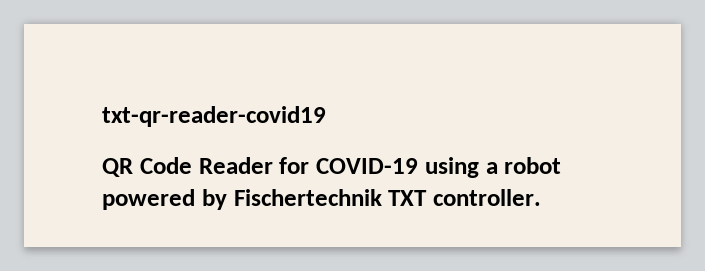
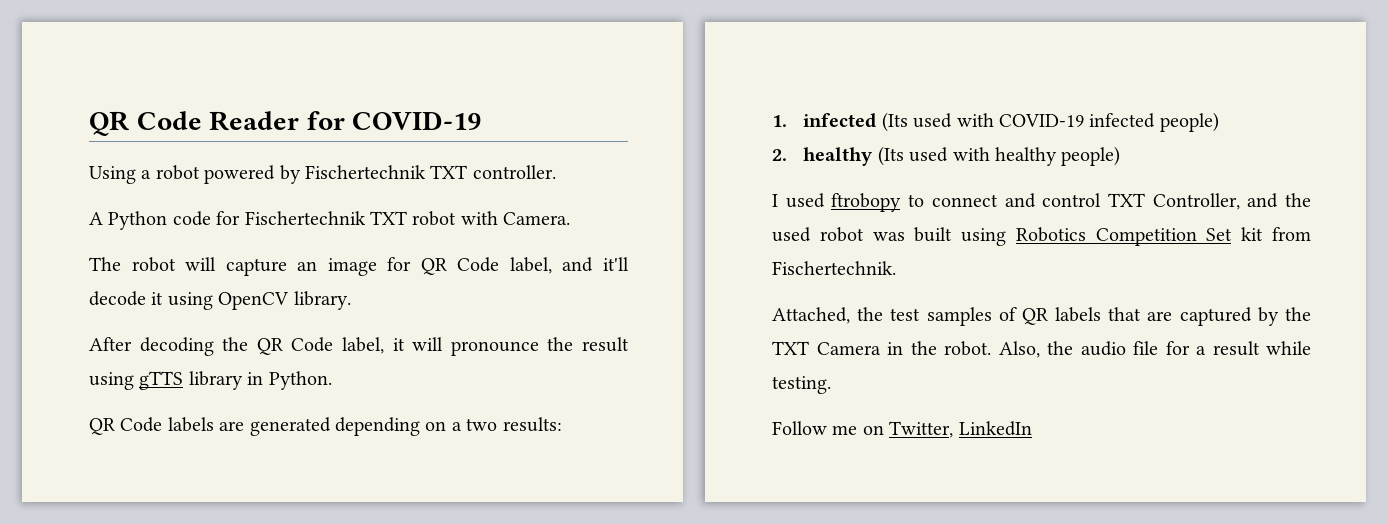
- txt-qr-reader-covid19
- QR Code Reader for COVID-19 using a robot powered by Fischertechnik TXT controller.
+ QR Code Reader for COVID-19
+ Using a robot powered by Fischertechnik TXT controller.
+ A Python code for Fischertechnik TXT robot with Camera.
+ The robot will capture an image for QR Code label, and it'll decode it using OpenCV library.
+ After decoding the QR Code label, it will pronounce the result using gTTS library in Python.
+ QR Code labels are generated depending on a two results:
+ 1. infected (Its used with COVID-19 infected people)
+ 2. healthy (Its used with healthy people)
+ I used ftrobopy to connect and control TXT Controller, and the used robot was built using Robotics Competition Set kit from Fischertechnik.
+ Attached, the test samples of QR labels that are captured by the TXT Camera in the robot. Also, the audio file for a result while testing.
+ Follow me on Twitter, LinkedIn

